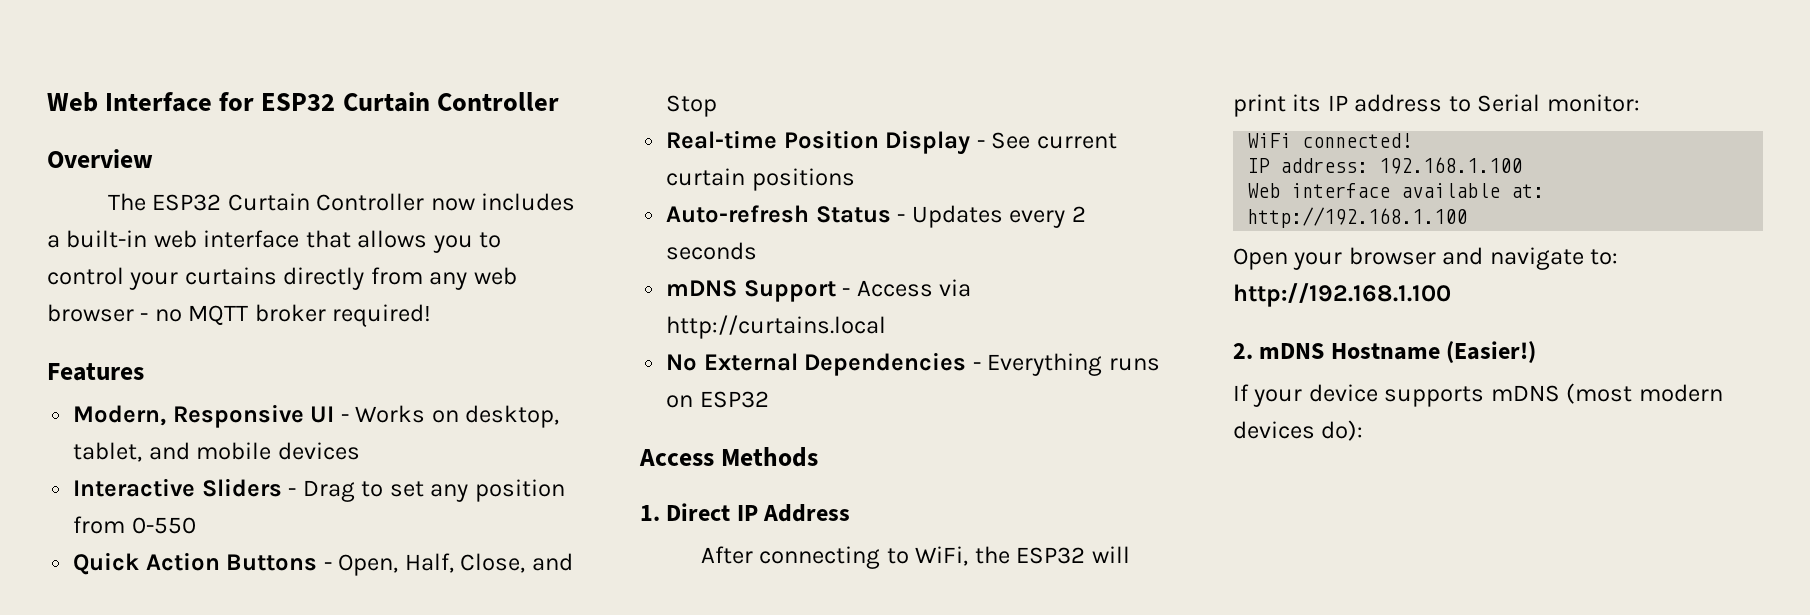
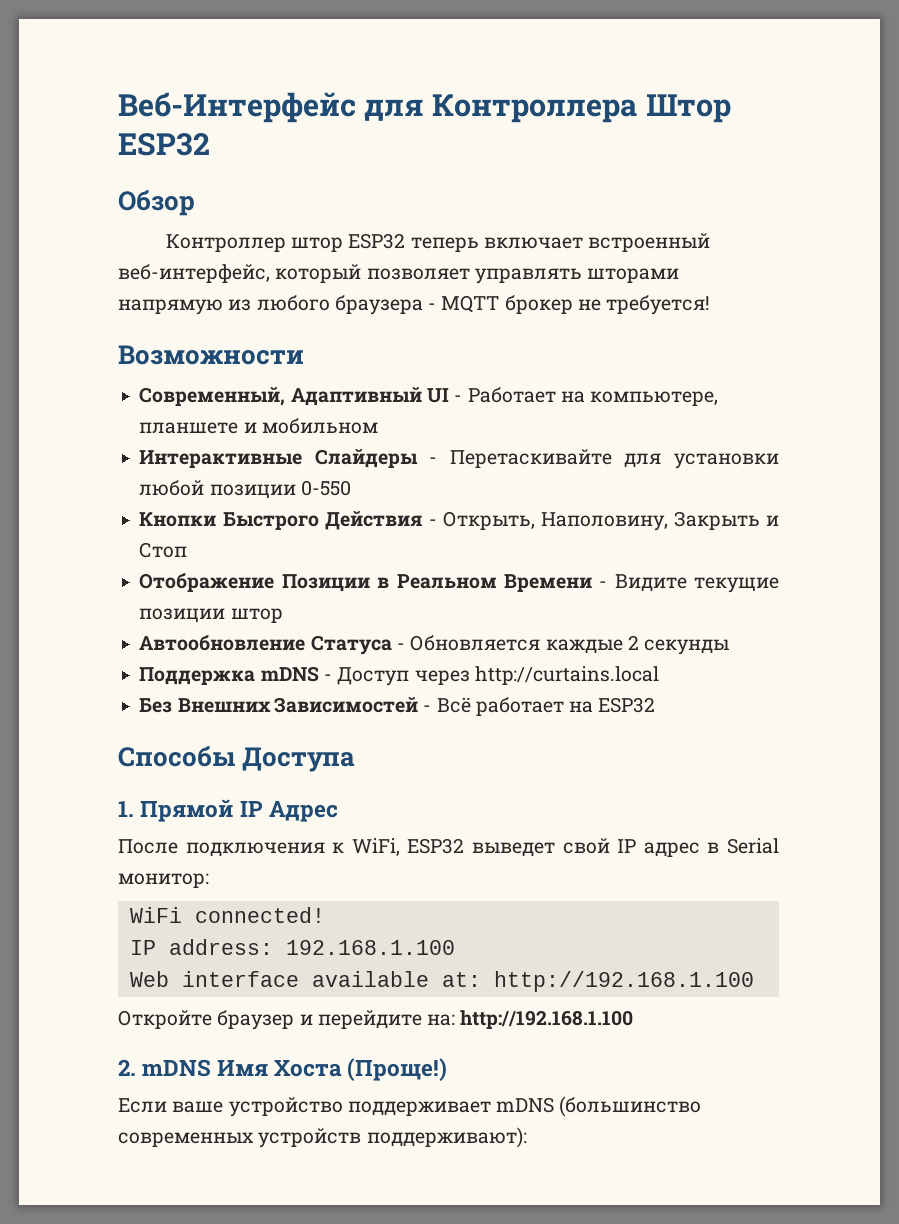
- Web Interface for ESP32 Curtain Controller
- Overview
- The ESP32 Curtain Controller now includes a built-in web interface that allows you to control your curtains directly from any web browser - no MQTT broker required!
- Features
- Modern, Responsive UI - Works on desktop, tablet, and mobile devices
- Interactive Sliders - Drag to set any position from 0-550
- Quick Action Buttons - Open, Half, Close, and Stop
- Real-time Position Display - See current curtain positions
- Auto-refresh Status - Updates every 2 seconds
- mDNS Support - Access via http://curtains.local
- No External Dependencies - Everything runs on ESP32
- Access Methods
+ Веб-Интерфейс для Контроллера Штор ESP32
+ Обзор
+ Контроллер штор ESP32 теперь включает встроенный веб-интерфейс, который позволяет управлять шторами напрямую из любого браузера - MQTT брокер не требуется!
+ Возможности
+ Современный, Адаптивный UI - Работает на компьютере, планшете и мобильном
+ Интерактивные Слайдеры - Перетаскивайте для установки любой позиции 0-550
+ Кнопки Быстрого Действия - Открыть, Наполовину, Закрыть и Стоп
+ Отображение Позиции в Реальном Времени - Видите текущие позиции штор
+ Автообновление Статуса - Обновляется каждые 2 секунды
+ Поддержка mDNS - Доступ через http://curtains.local
+ Без Внешних Зависимостей - Всё работает на ESP32
+ Способы Доступа
- 1. Direct IP Address
- After connecting to WiFi, the ESP32 will print its IP address to Serial monitor:
+ 1. Прямой IP Адрес
+ После подключения к WiFi, ESP32 выведет свой IP адрес в Serial монитор:
- Open your browser and navigate to: http://192.168.1.100
- 2. mDNS Hostname (Easier!)
- If your device supports mDNS (most modern devices do):
+ Откройте браузер и перейдите на: http://192.168.1.100
+ 2. mDNS Имя Хоста (Проще!)
+ Если ваше устройство поддерживает mDNS (большинство современных устройств поддерживают):

